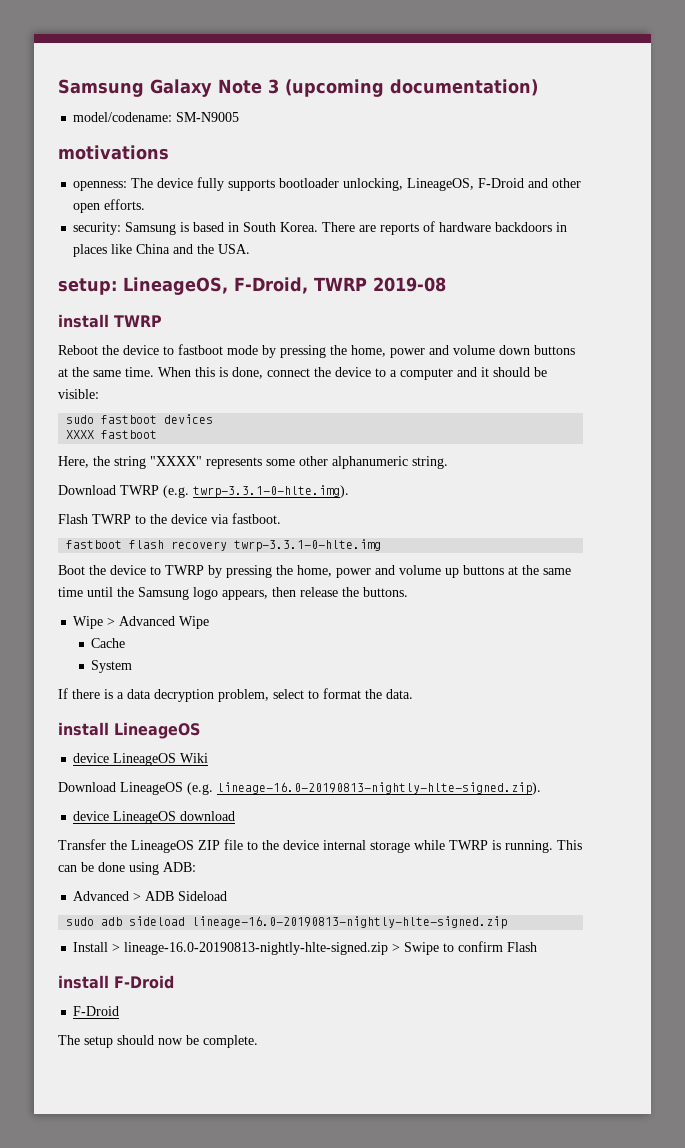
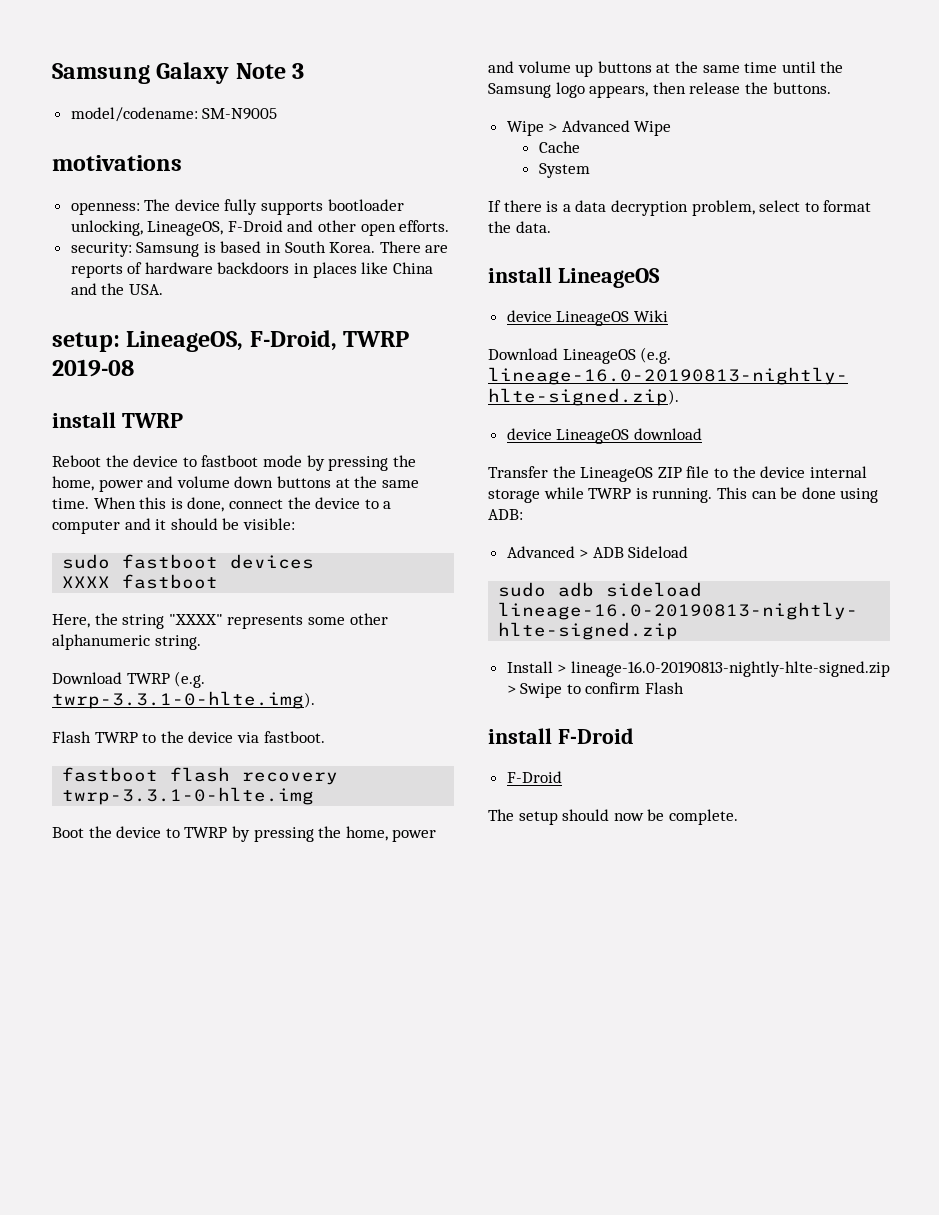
- Samsung Galaxy Note 3 (upcoming documentation)
+ Samsung Galaxy Note 3

